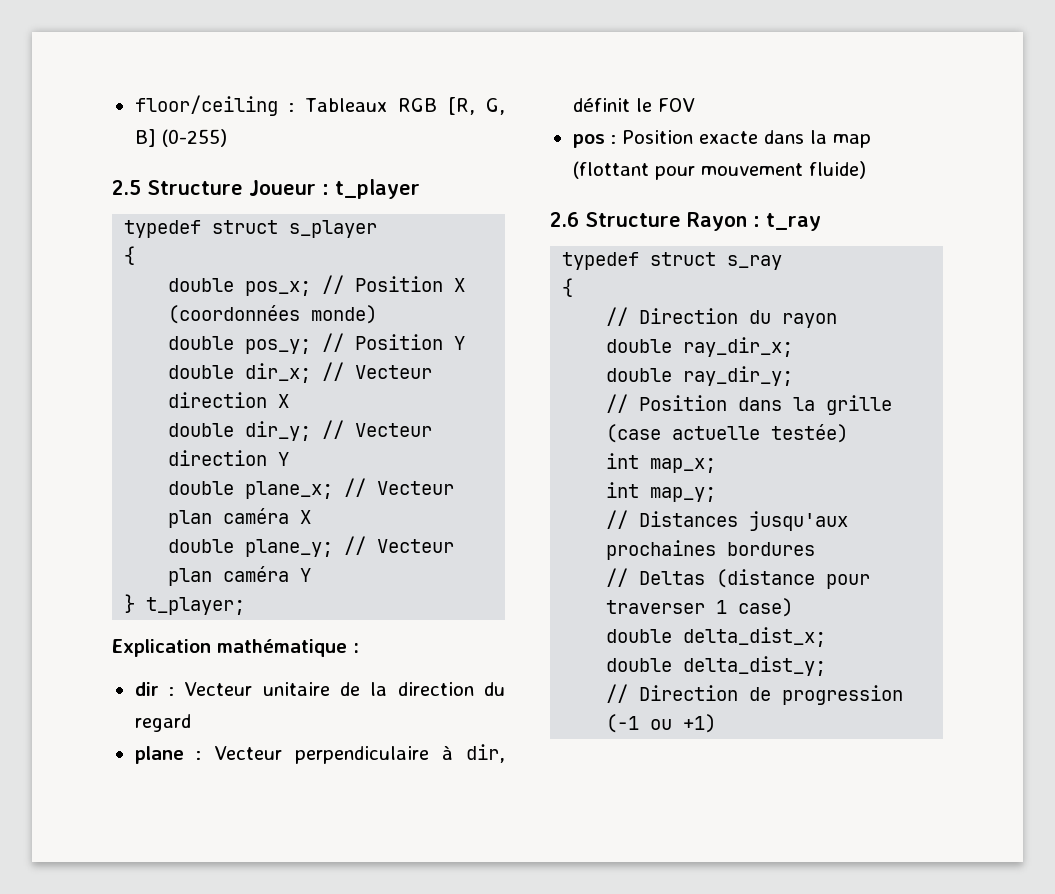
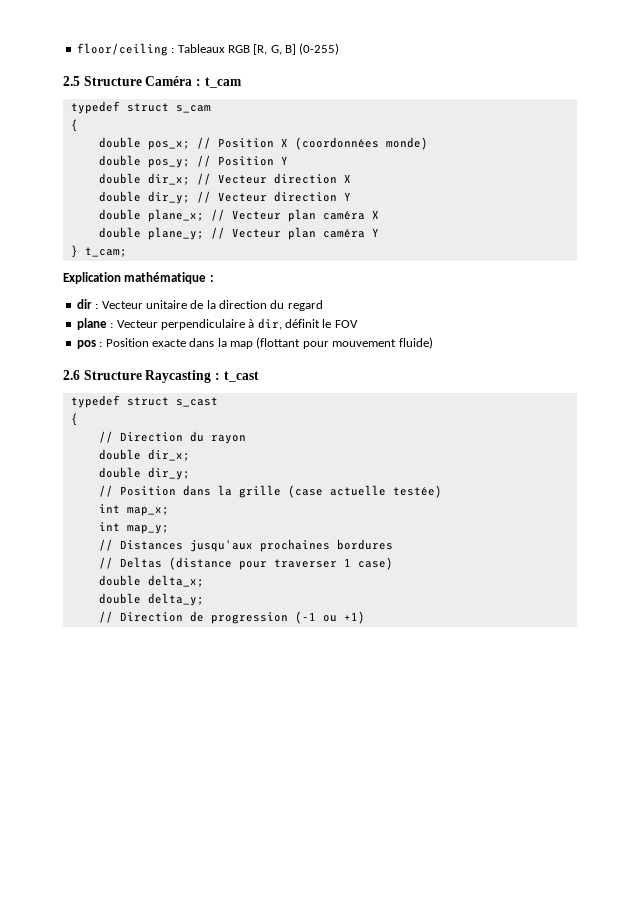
- 2.5 Structure Joueur : t_player
- typedef struct s_player
+ 2.5 Structure Caméra : t_cam
+ typedef struct s_cam
- } t_player;
+ } t_cam;
- 2.6 Structure Rayon : t_ray
- typedef struct s_ray
+ 2.6 Structure Raycasting : t_cast
+ typedef struct s_cast
  // Direction du rayon
- double ray_dir_x;
- double ray_dir_y;
+ double dir_x;
+ double dir_y;
- double delta_dist_x;
- double delta_dist_y;
+ double delta_x;
+ double delta_y;

